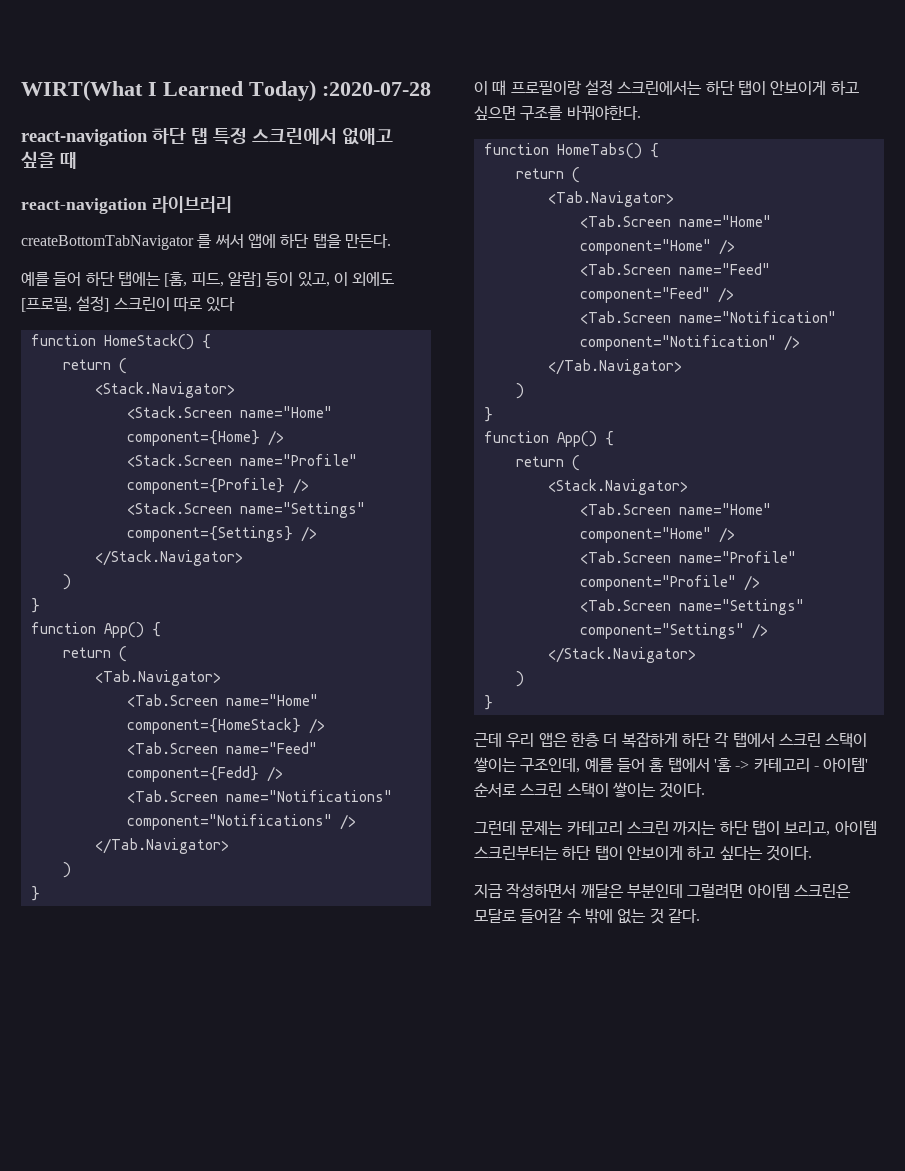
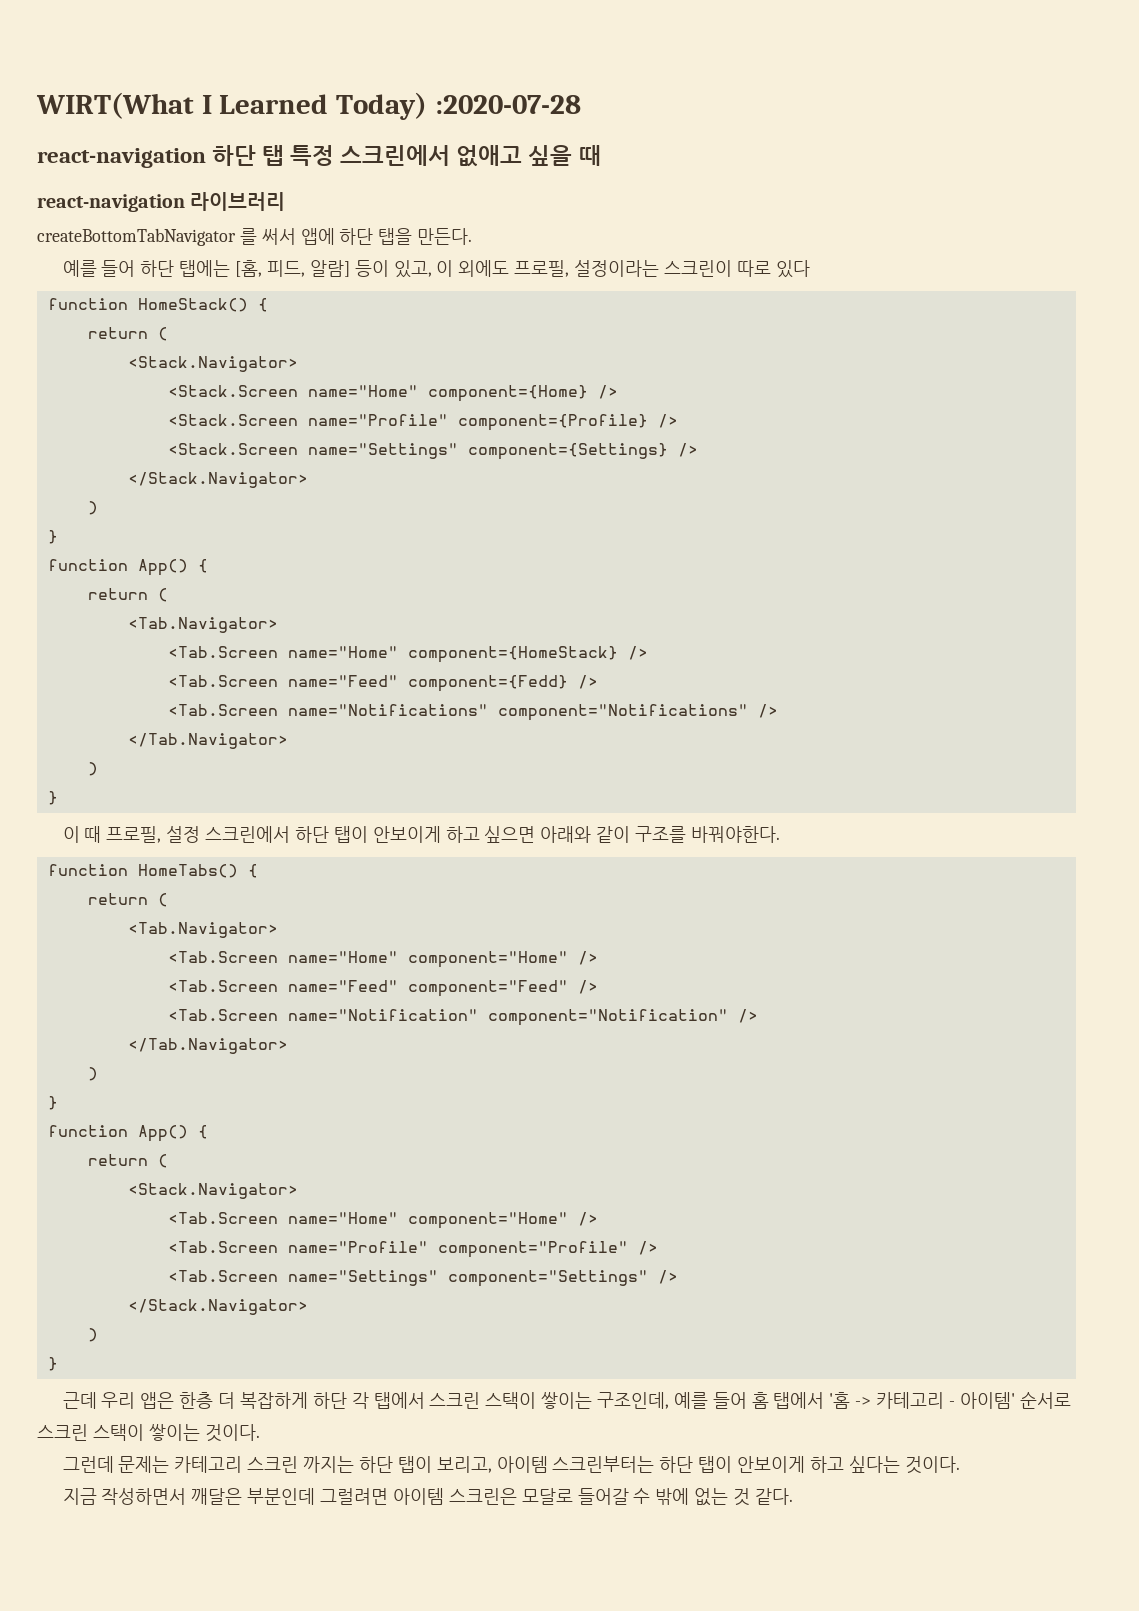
- 예를 들어 하단 탭에는 [홈, 피드, 알람] 등이 있고, 이 외에도 [프로필, 설정] 스크린이 따로 있다
+ 예를 들어 하단 탭에는 [홈, 피드, 알람] 등이 있고, 이 외에도 프로필, 설정이라는 스크린이 따로 있다
- 이 때 프로필이랑 설정 스크린에서는 하단 탭이 안보이게 하고 싶으면 구조를 바꿔야한다.
+ 이 때 프로필, 설정 스크린에서 하단 탭이 안보이게 하고 싶으면 아래와 같이 구조를 바꿔야한다.

